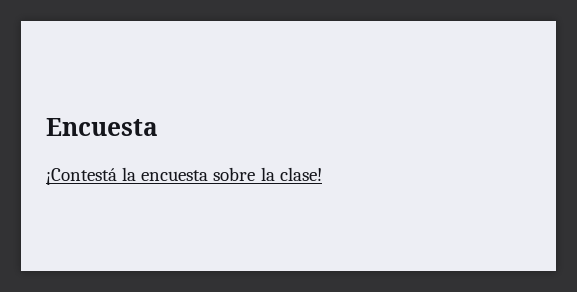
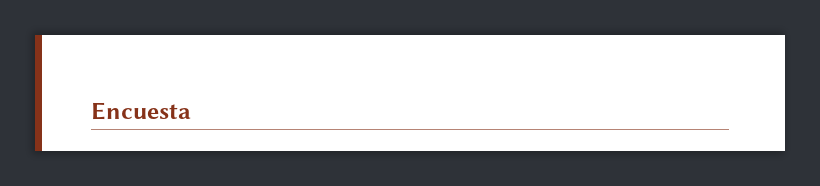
- ¡Contestá la encuesta sobre la clase!

